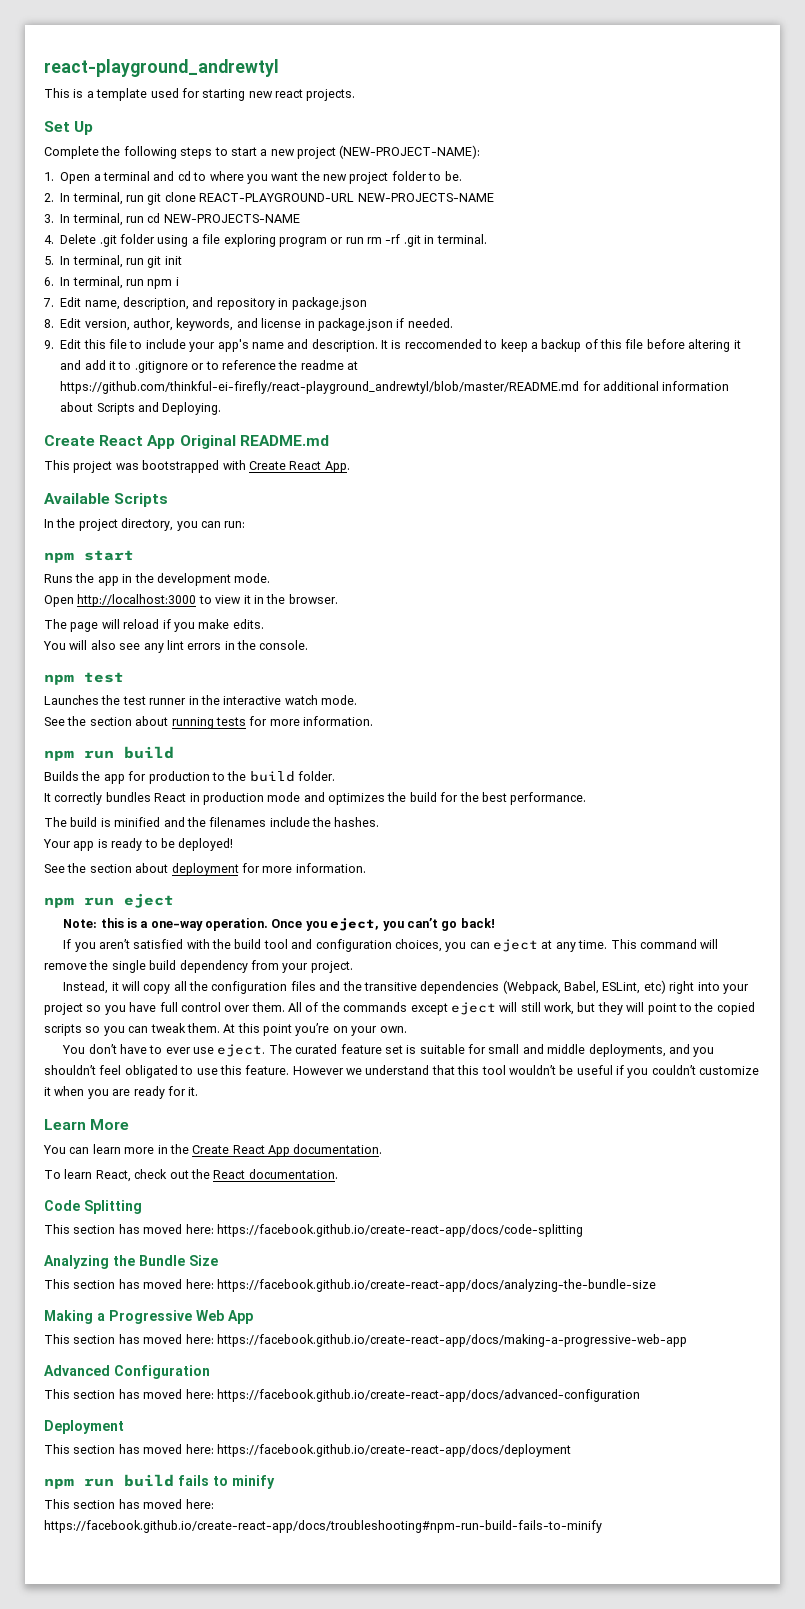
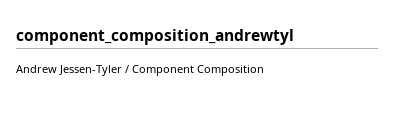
- react-playground_andrewtyl
- This is a template used for starting new react projects.
- Set Up
- Complete the following steps to start a new project (NEW-PROJECT-NAME):
- 1. Open a terminal and cd to where you want the new project folder to be.
- 2. In terminal, run git clone REACT-PLAYGROUND-URL NEW-PROJECTS-NAME
- 3. In terminal, run cd NEW-PROJECTS-NAME
- 4. Delete .git folder using a file exploring program or run rm -rf .git in terminal.
- 5. In terminal, run git init
- 6. In terminal, run npm i
- 7. Edit name, description, and repository in package.json
- 8. Edit version, author, keywords, and license in package.json if needed.
- 9. Edit this file to include your app's name and description. It is reccomended to keep a backup of this file before altering it and add it to .gitignore or to reference the readme at https://github.com/thinkful-ei-firefly/react-playground_andrewtyl/blob/master/README.md for additional information about Scripts and Deploying.
- Create React App Original README.md
- This project was bootstrapped with Create React App.
- Available Scripts
- In the project directory, you can run:
- npm start
- Runs the app in the development mode.
- Open http://localhost:3000 to view it in the browser.
- The page will reload if you make edits.
- You will also see any lint errors in the console.
- npm test
- Launches the test runner in the interactive watch mode.
- See the section about running tests for more information.
- npm run build
- Builds the app for production to the build folder.
- It correctly bundles React in production mode and optimizes the build for the best performance.
- The build is minified and the filenames include the hashes.
- Your app is ready to be deployed!
- See the section about deployment for more information.
- npm run eject
- Note: this is a one-way operation. Once you eject, you can’t go back!
- If you aren’t satisfied with the build tool and configuration choices, you can eject at any time. This command will remove the single build dependency from your project.
- Instead, it will copy all the configuration files and the transitive dependencies (Webpack, Babel, ESLint, etc) right into your project so you have full control over them. All of the commands except eject will still work, but they will point to the copied scripts so you can tweak them. At this point you’re on your own.
- You don’t have to ever use eject. The curated feature set is suitable for small and middle deployments, and you shouldn’t feel obligated to use this feature. However we understand that this tool wouldn’t be useful if you couldn’t customize it when you are ready for it.
- Learn More
- You can learn more in the Create React App documentation.
- To learn React, check out the React documentation.
- Code Splitting
- This section has moved here: https://facebook.github.io/create-react-app/docs/code-splitting
- Analyzing the Bundle Size
- This section has moved here: https://facebook.github.io/create-react-app/docs/analyzing-the-bundle-size
- Making a Progressive Web App
- This section has moved here: https://facebook.github.io/create-react-app/docs/making-a-progressive-web-app
- Advanced Configuration
- This section has moved here: https://facebook.github.io/create-react-app/docs/advanced-configuration
- Deployment
- This section has moved here: https://facebook.github.io/create-react-app/docs/deployment
- npm run build fails to minify
- This section has moved here: https://facebook.github.io/create-react-app/docs/troubleshooting#npm-run-build-fails-to-minify
+ component_composition_andrewtyl
+ Andrew Jessen-Tyler / Component Composition

